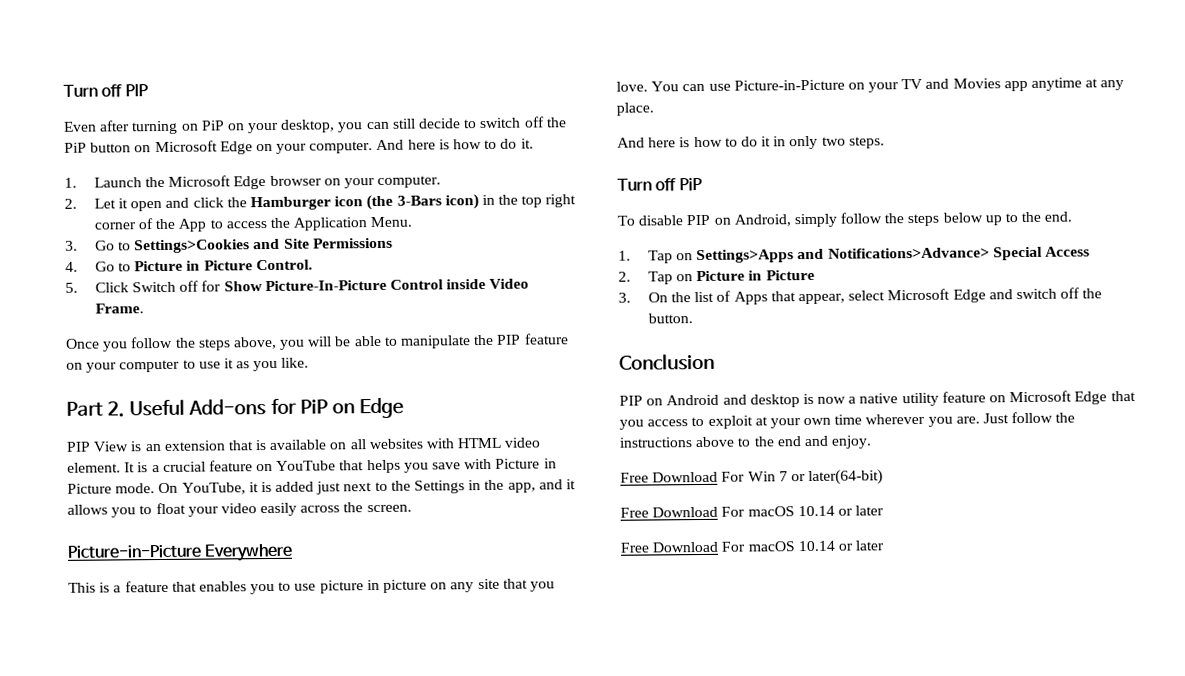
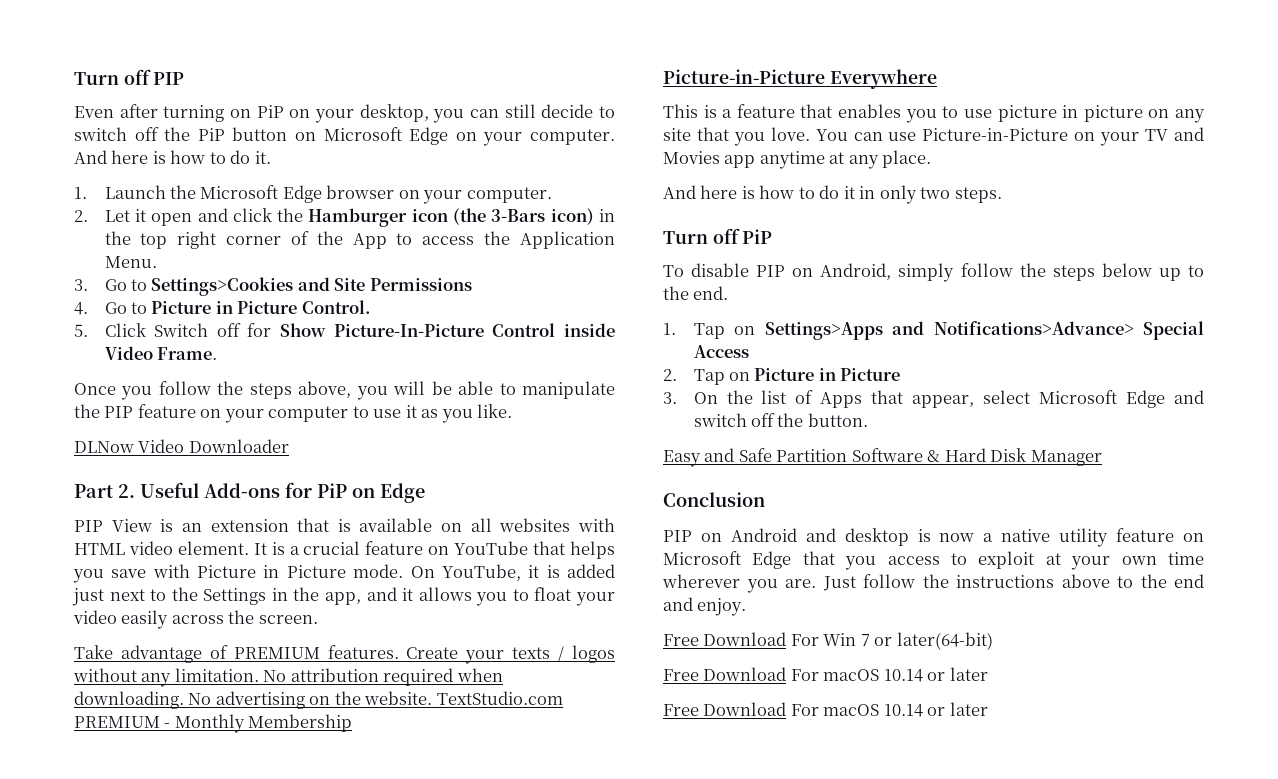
+ DLNow Video Downloader
+ Take advantage of PREMIUM features. Create your texts / logos without any limitation. No attribution required when downloading. No advertising on the website. TextStudio.com PREMIUM - Monthly Membership
+ Easy and Safe Partition Software & Hard Disk Manager

